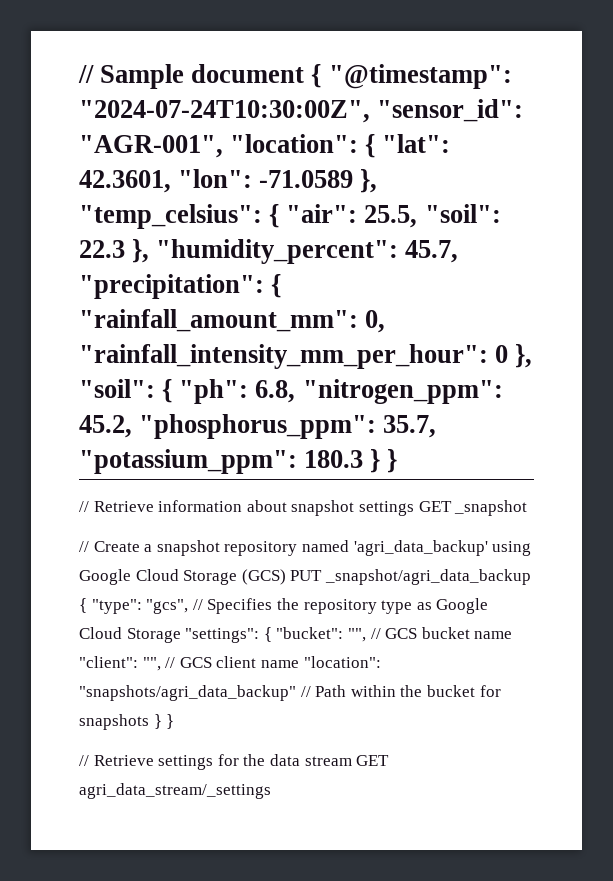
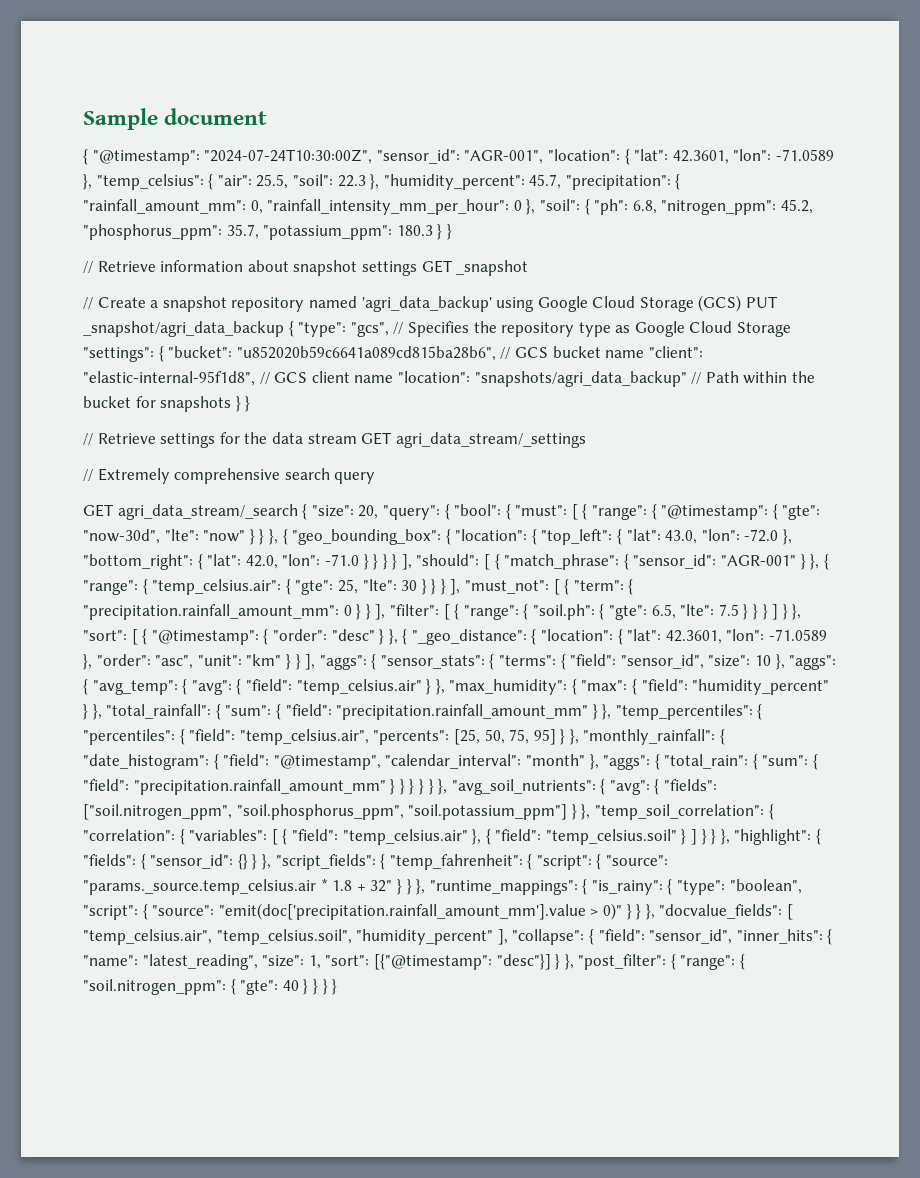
- // Sample document { "@timestamp": "2024-07-24T10:30:00Z", "sensor_id": "AGR-001", "location": { "lat": 42.3601, "lon": -71.0589 }, "temp_celsius": { "air": 25.5, "soil": 22.3 }, "humidity_percent": 45.7, "precipitation": { "rainfall_amount_mm": 0, "rainfall_intensity_mm_per_hour": 0 }, "soil": { "ph": 6.8, "nitrogen_ppm": 45.2, "phosphorus_ppm": 35.7, "potassium_ppm": 180.3 } }
+ Sample document
+ { "@timestamp": "2024-07-24T10:30:00Z", "sensor_id": "AGR-001", "location": { "lat": 42.3601, "lon": -71.0589 }, "temp_celsius": { "air": 25.5, "soil": 22.3 }, "humidity_percent": 45.7, "precipitation": { "rainfall_amount_mm": 0, "rainfall_intensity_mm_per_hour": 0 }, "soil": { "ph": 6.8, "nitrogen_ppm": 45.2, "phosphorus_ppm": 35.7, "potassium_ppm": 180.3 } }
- // Create a snapshot repository named 'agri_data_backup' using Google Cloud Storage (GCS) PUT _snapshot/agri_data_backup { "type": "gcs", // Specifies the repository type as Google Cloud Storage "settings": { "bucket": "", // GCS bucket name "client": "", // GCS client name "location": "snapshots/agri_data_backup" // Path within the bucket for snapshots } }
+ // Create a snapshot repository named 'agri_data_backup' using Google Cloud Storage (GCS) PUT _snapshot/agri_data_backup { "type": "gcs", // Specifies the repository type as Google Cloud Storage "settings": { "bucket": "u852020b59c6641a089cd815ba28b6", // GCS bucket name "client": "elastic-internal-95f1d8", // GCS client name "location": "snapshots/agri_data_backup" // Path within the bucket for snapshots } }
+ // Extremely comprehensive search query
+ GET agri_data_stream/_search { "size": 20, "query": { "bool": { "must": [ { "range": { "@timestamp": { "gte": "now-30d", "lte": "now" } } }, { "geo_bounding_box": { "location": { "top_left": { "lat": 43.0, "lon": -72.0 }, "bottom_right": { "lat": 42.0, "lon": -71.0 } } } } ], "should": [ { "match_phrase": { "sensor_id": "AGR-001" } }, { "range": { "temp_celsius.air": { "gte": 25, "lte": 30 } } } ], "must_not": [ { "term": { "precipitation.rainfall_amount_mm": 0 } } ], "filter": [ { "range": { "soil.ph": { "gte": 6.5, "lte": 7.5 } } } ] } }, "sort": [ { "@timestamp": { "order": "desc" } }, { "_geo_distance": { "location": { "lat": 42.3601, "lon": -71.0589 }, "order": "asc", "unit": "km" } } ], "aggs": { "sensor_stats": { "terms": { "field": "sensor_id", "size": 10 }, "aggs": { "avg_temp": { "avg": { "field": "temp_celsius.air" } }, "max_humidity": { "max": { "field": "humidity_percent" } }, "total_rainfall": { "sum": { "field": "precipitation.rainfall_amount_mm" } }, "temp_percentiles": { "percentiles": { "field": "temp_celsius.air", "percents": [25, 50, 75, 95] } }, "monthly_rainfall": { "date_histogram": { "field": "@timestamp", "calendar_interval": "month" }, "aggs": { "total_rain": { "sum": { "field": "precipitation.rainfall_amount_mm" } } } } } }, "avg_soil_nutrients": { "avg": { "fields": ["soil.nitrogen_ppm", "soil.phosphorus_ppm", "soil.potassium_ppm"] } }, "temp_soil_correlation": { "correlation": { "variables": [ { "field": "temp_celsius.air" }, { "field": "temp_celsius.soil" } ] } } }, "highlight": { "fields": { "sensor_id": {} } }, "script_fields": { "temp_fahrenheit": { "script": { "source": "params._source.temp_celsius.air * 1.8 + 32" } } }, "runtime_mappings": { "is_rainy": { "type": "boolean", "script": { "source": "emit(doc['precipitation.rainfall_amount_mm'].value > 0)" } } }, "docvalue_fields": [ "temp_celsius.air", "temp_celsius.soil", "humidity_percent" ], "collapse": { "field": "sensor_id", "inner_hits": { "name": "latest_reading", "size": 1, "sort": [{"@timestamp": "desc"}] } }, "post_filter": { "range": { "soil.nitrogen_ppm": { "gte": 40 } } } }

